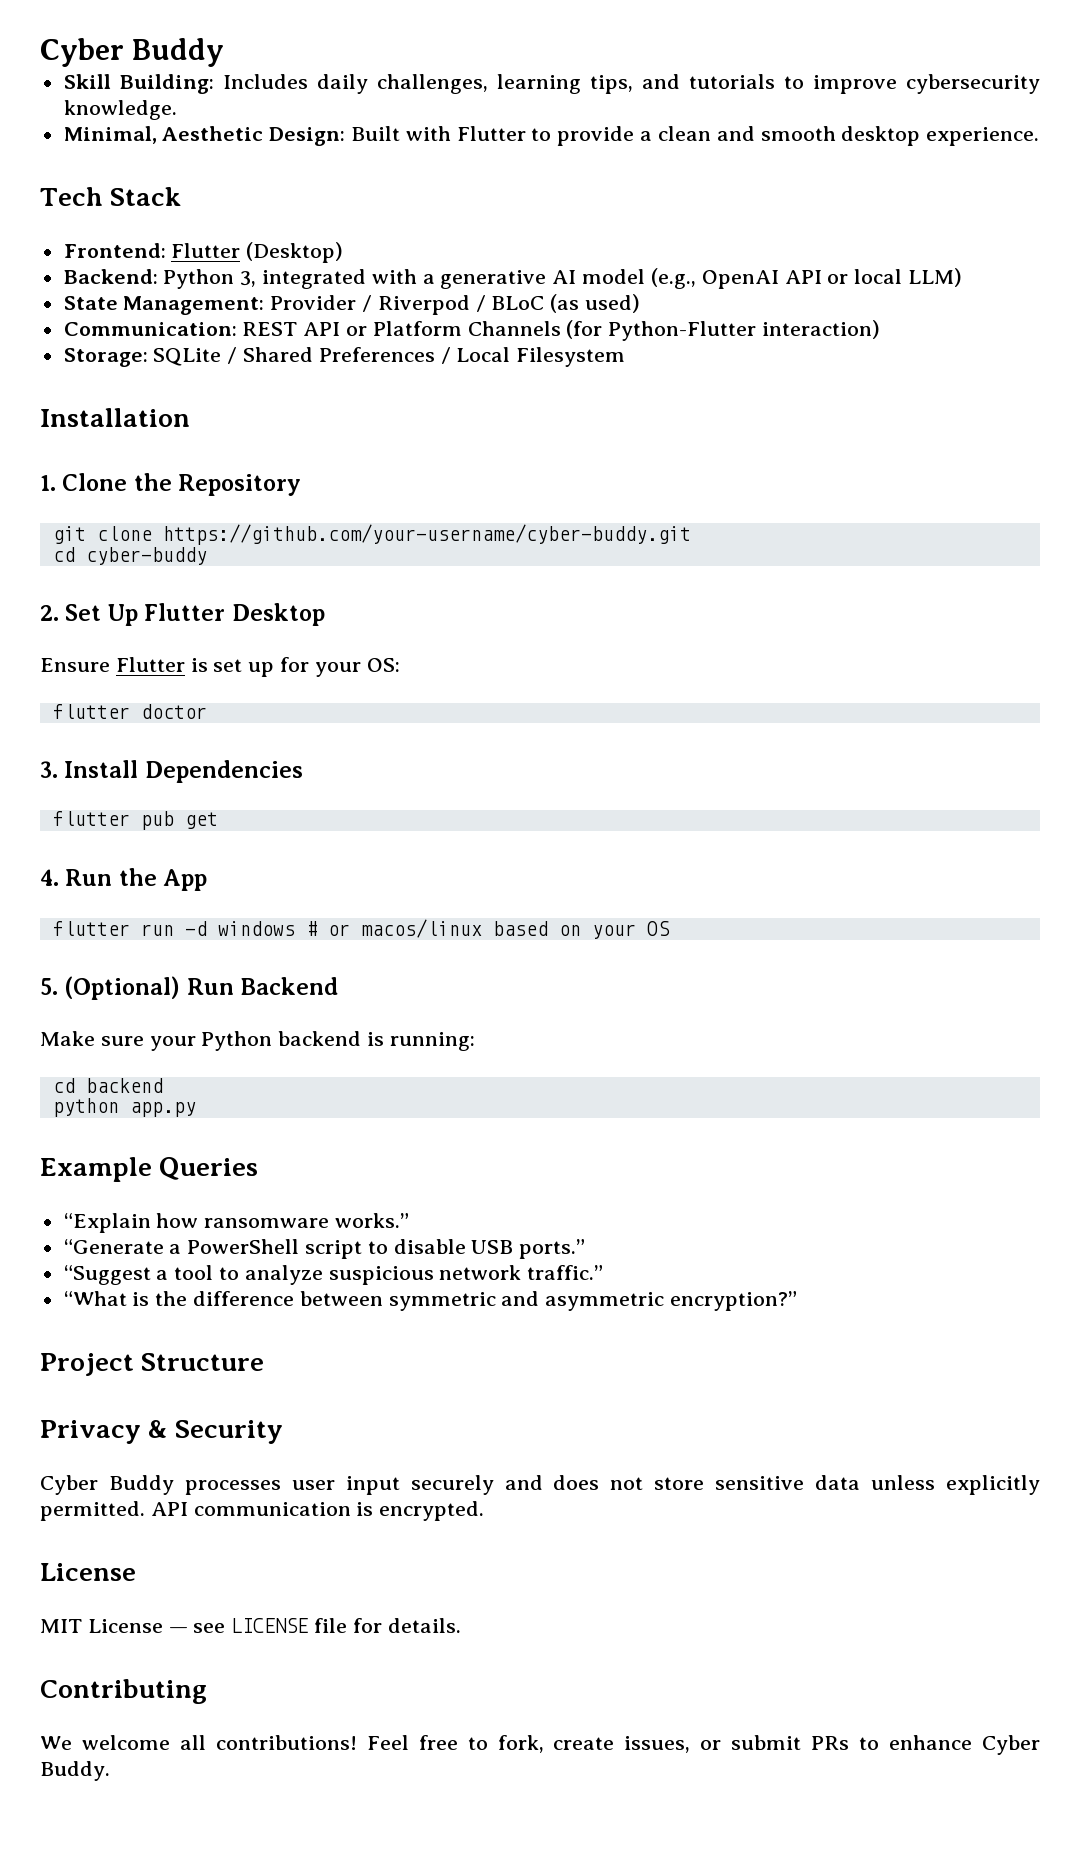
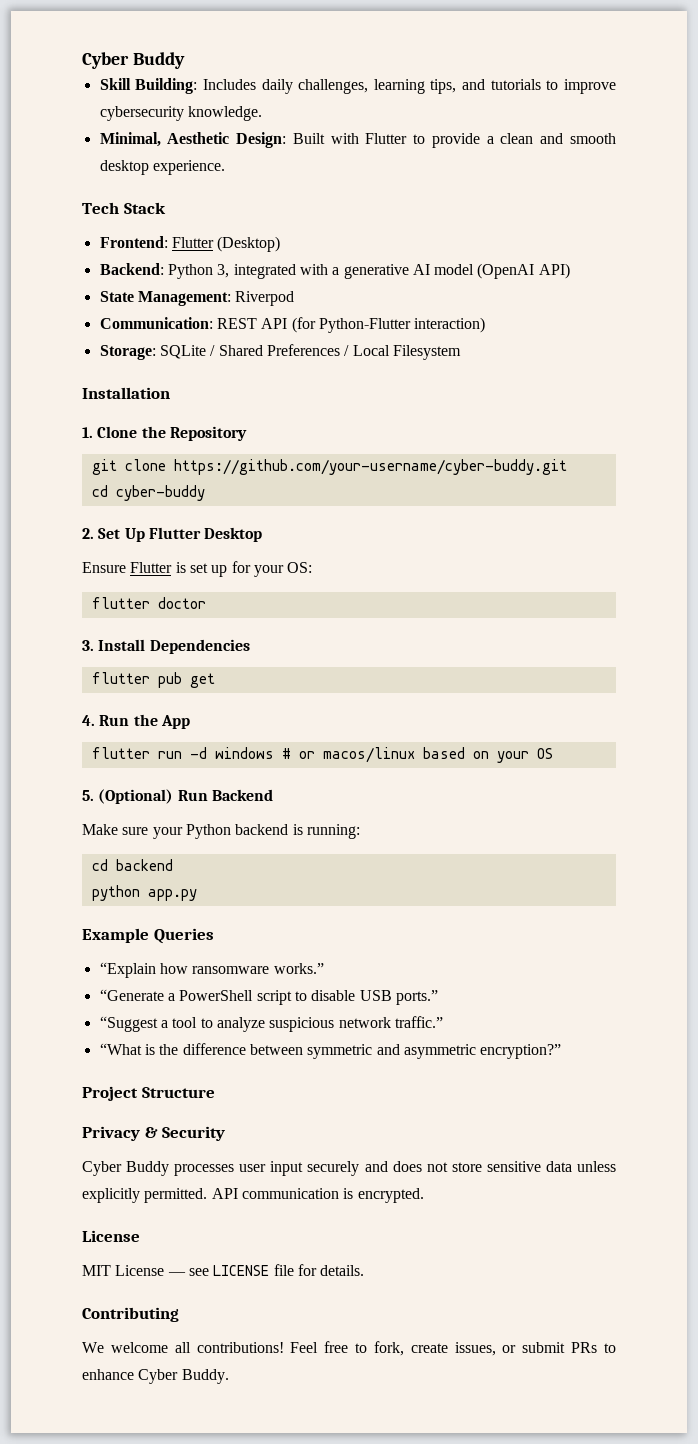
- Backend: Python 3, integrated with a generative AI model (e.g., OpenAI API or local LLM)
+ Backend: Python 3, integrated with a generative AI model (OpenAI API)
- State Management: Provider / Riverpod / BLoC (as used)
+ State Management: Riverpod
- Communication: REST API or Platform Channels (for Python-Flutter interaction)
+ Communication: REST API (for Python-Flutter interaction)

